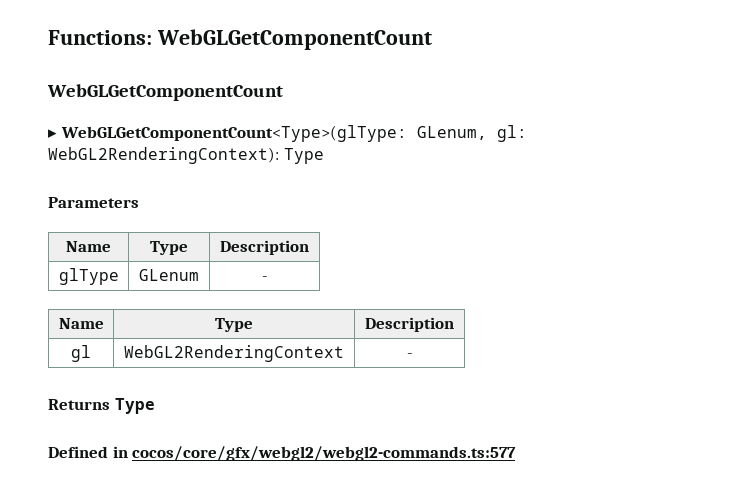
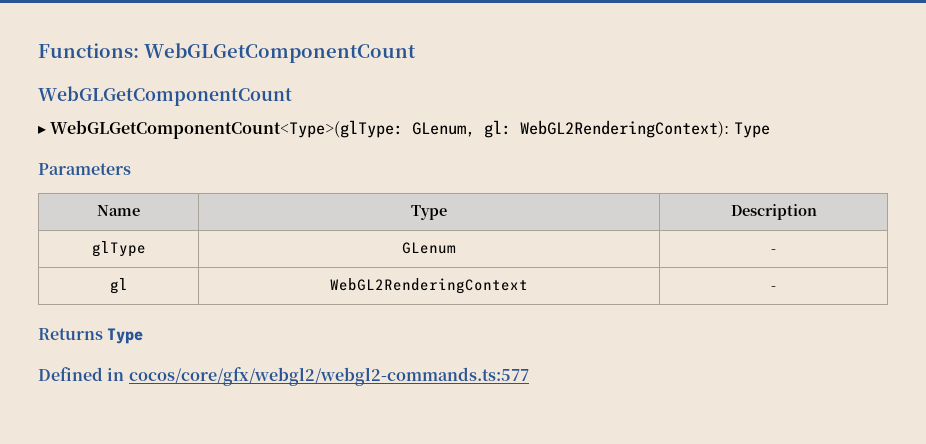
  glType | GLenum | -
- Name | Type | Description

